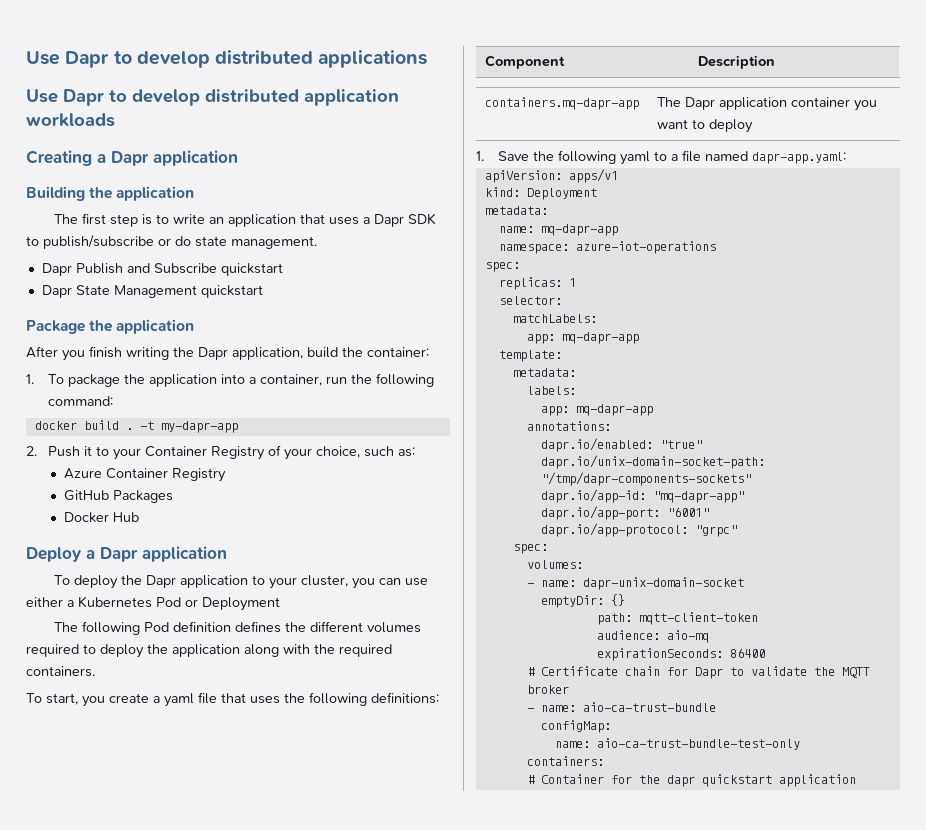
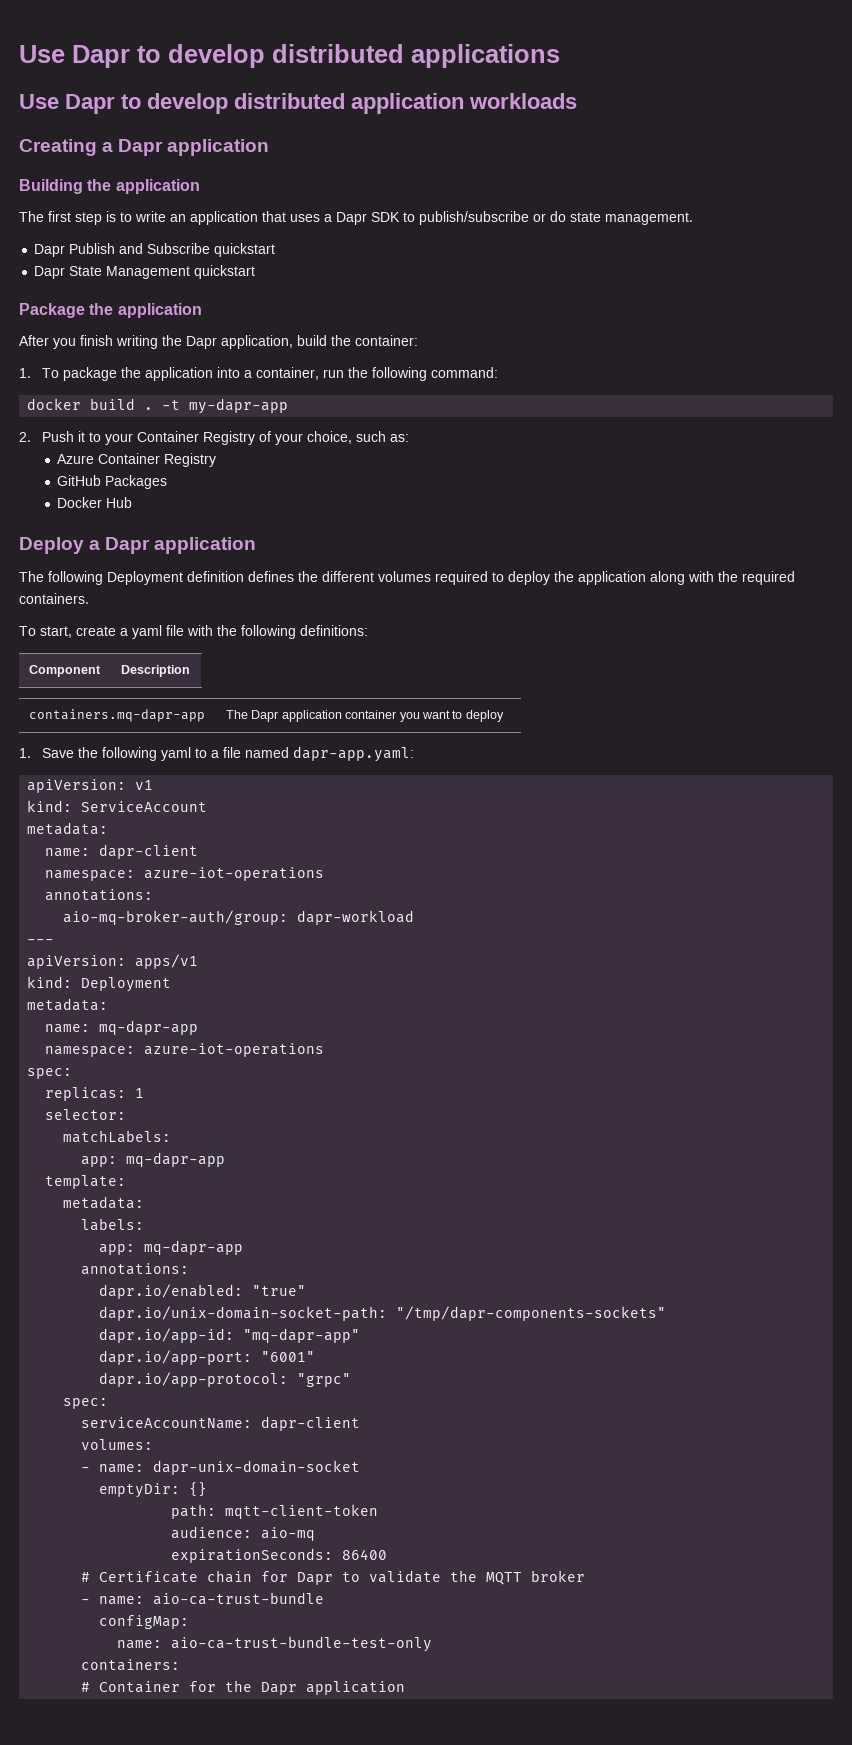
- To deploy the Dapr application to your cluster, you can use either a Kubernetes Pod or Deployment
- The following Pod definition defines the different volumes required to deploy the application along with the required containers.
+ The following Deployment definition defines the different volumes required to deploy the application along with the required containers.
- To start, you create a yaml file that uses the following definitions:
+ To start, create a yaml file with the following definitions:
+ apiVersion: v1
+ kind: ServiceAccount
+ metadata:
+ name: dapr-client
+ namespace: azure-iot-operations
+ annotations:
+ aio-mq-broker-auth/group: dapr-workload
+ ---
+ serviceAccountName: dapr-client
- # Container for the dapr quickstart application
+ # Container for the Dapr application

